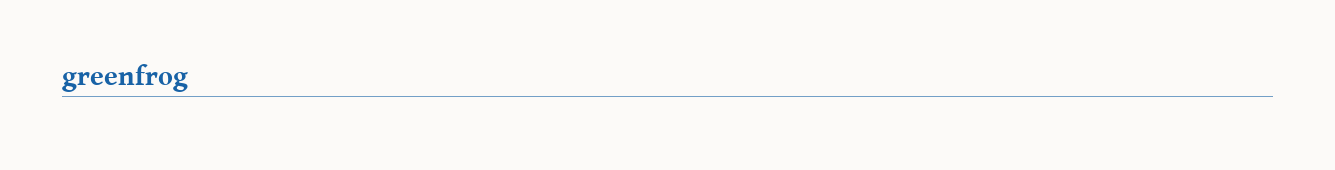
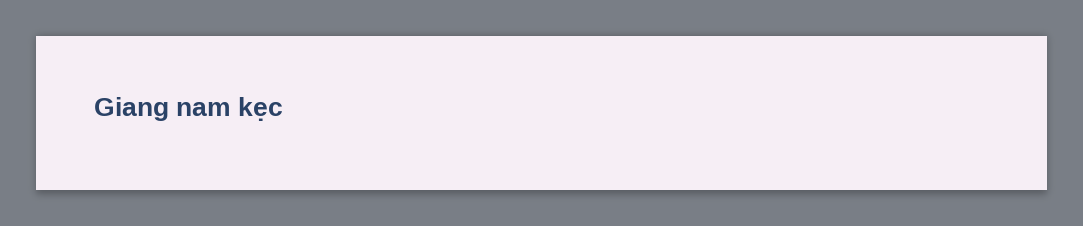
- greenfrog
+ Giang nam kẹc

